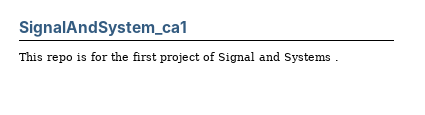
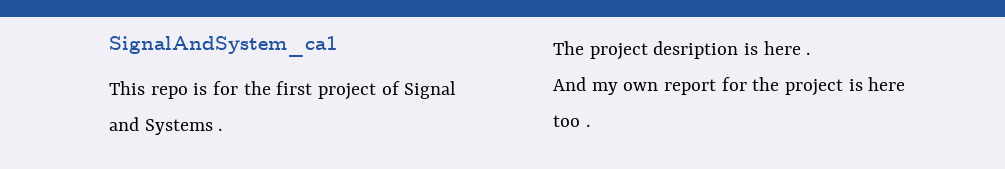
+ The project desription is here .
+ And my own report for the project is here too .

